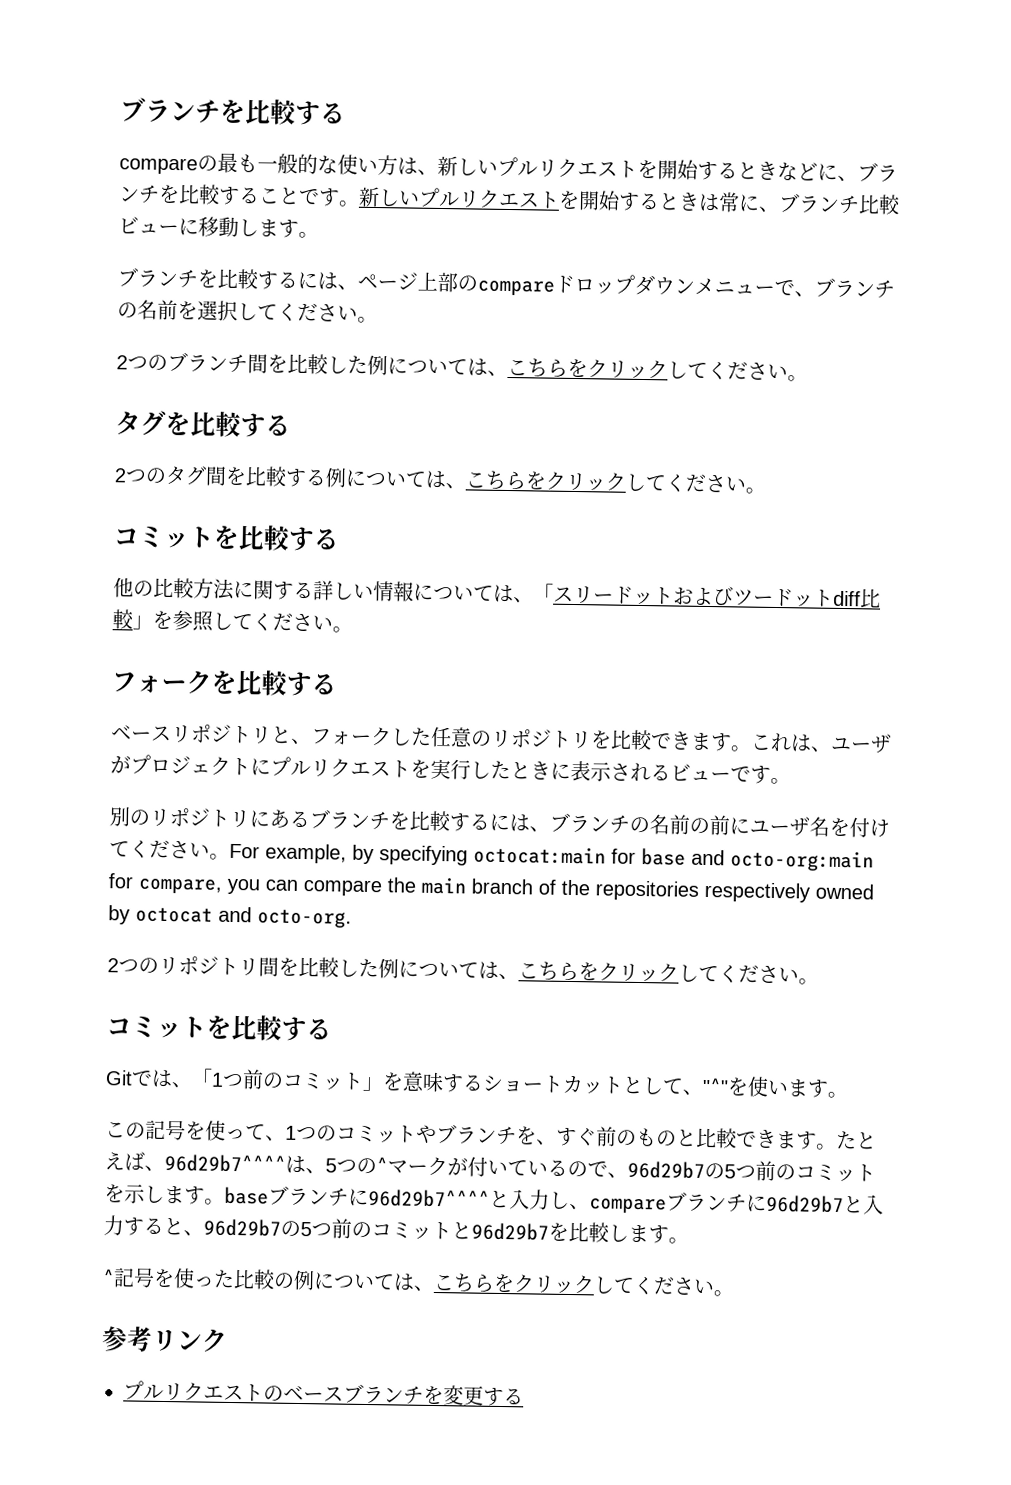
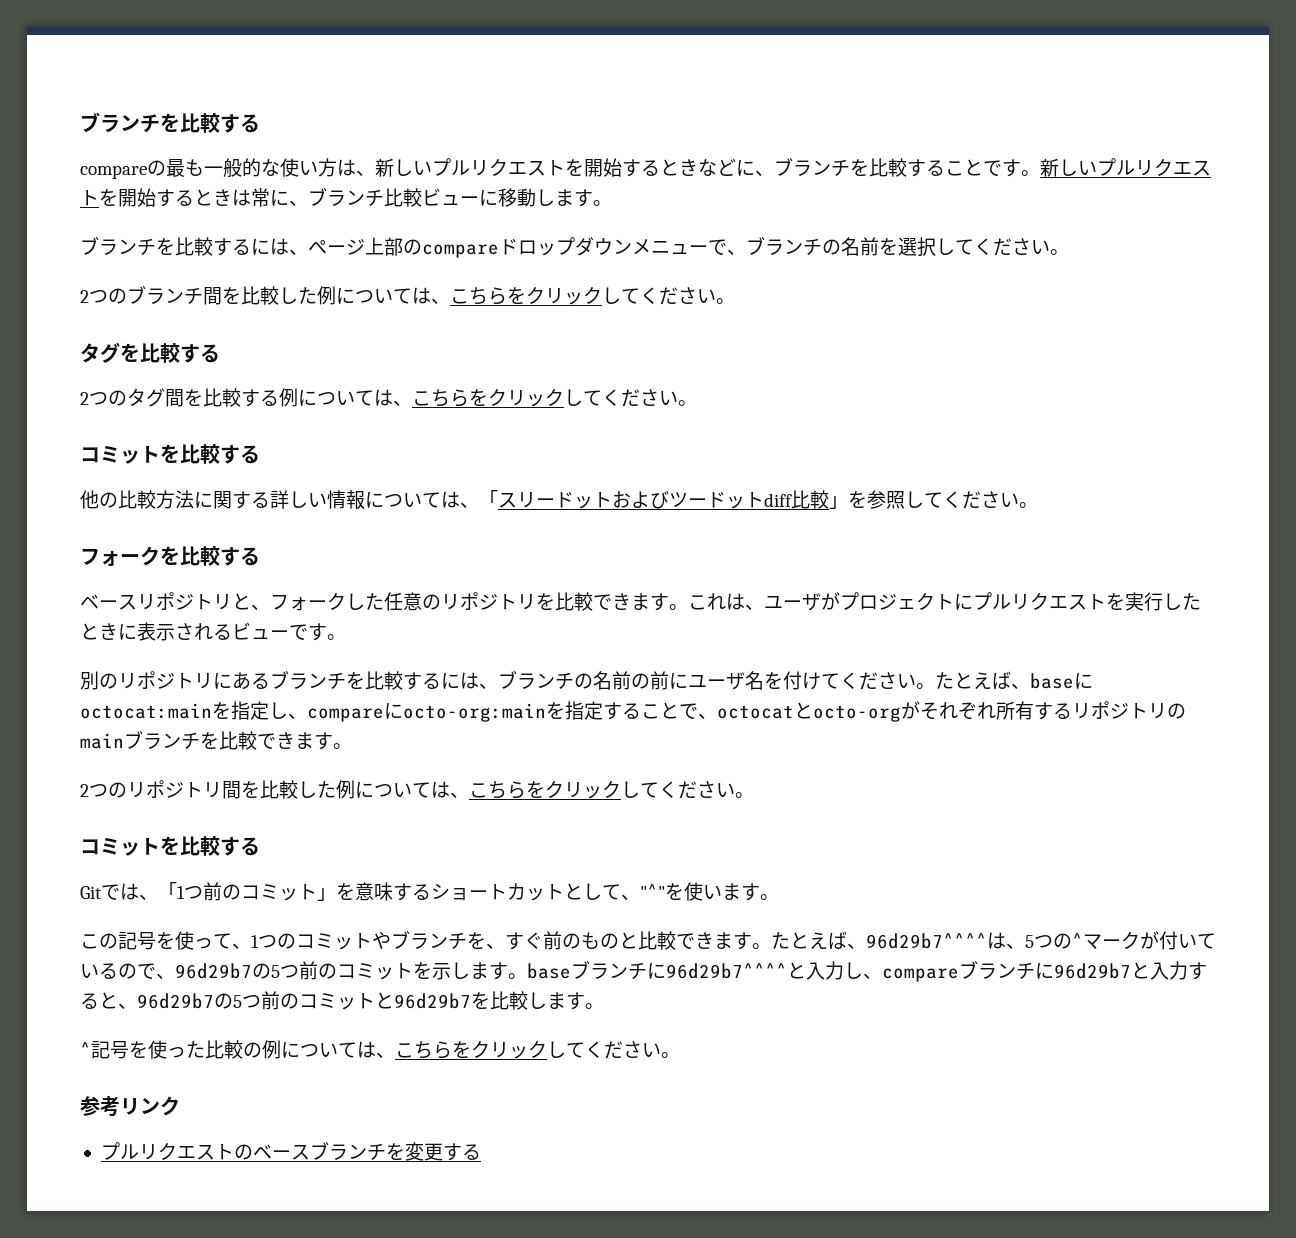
- For example, by specifying octocat:main for base and octo-org:main for compare, you can compare the main branch of the repositories respectively owned by octocat and octo-org.
+ たとえば、baseにoctocat:mainを指定し、compareにocto-org:mainを指定することで、octocatとocto-orgがそれぞれ所有するリポジトリのmainブランチを比較できます。

